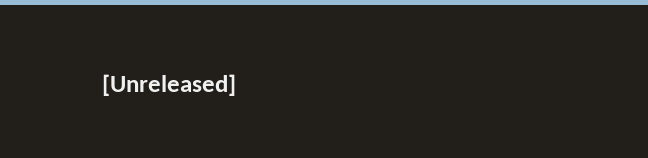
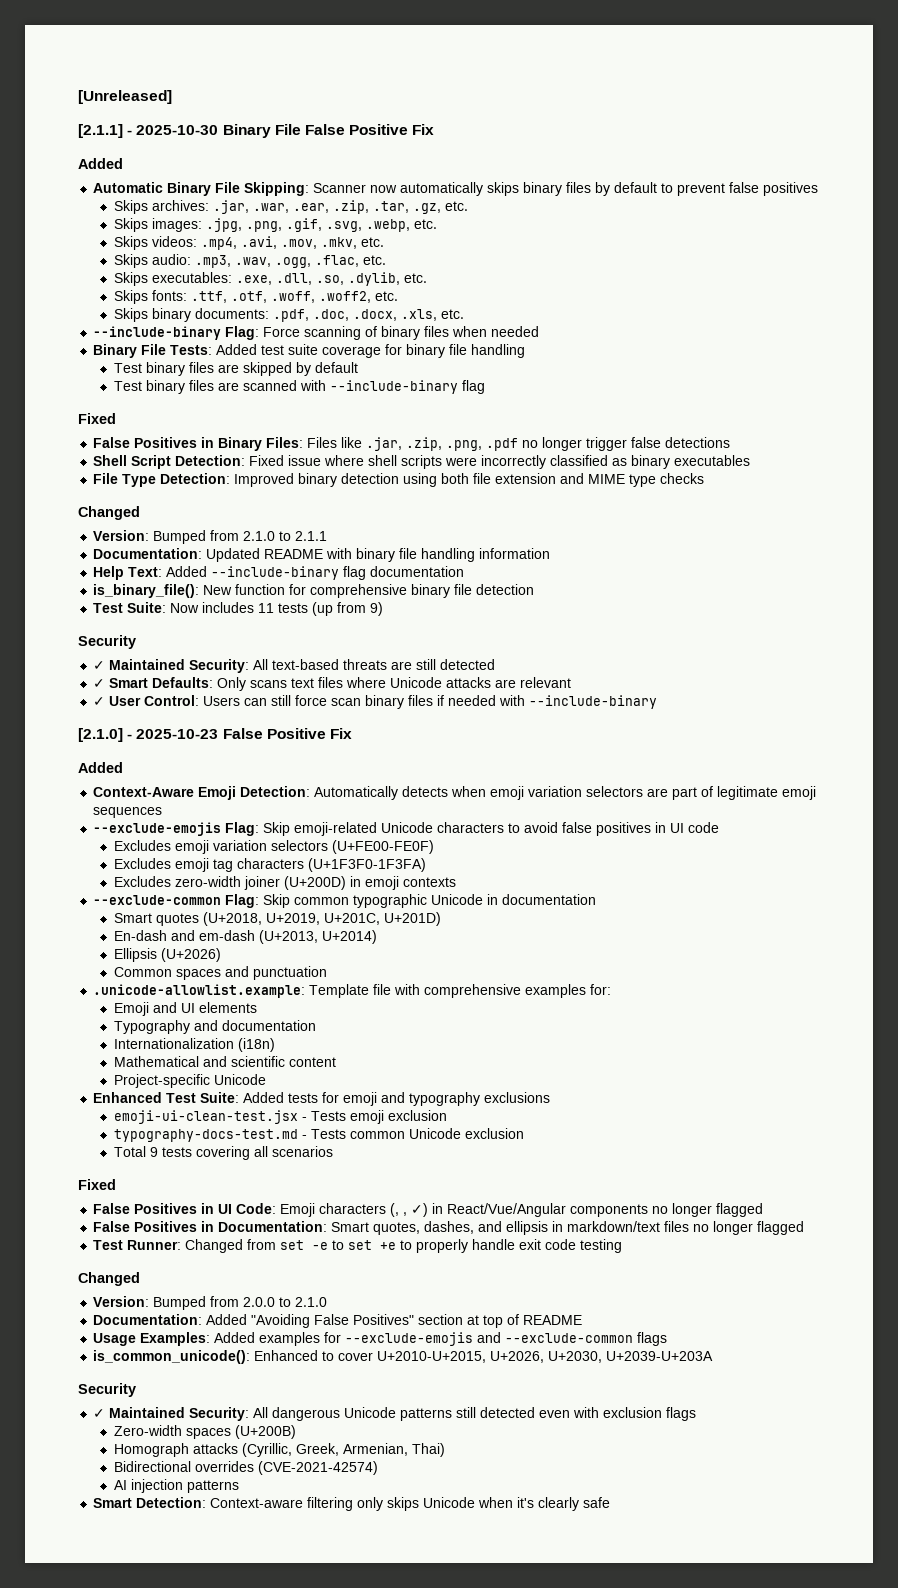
+ [2.1.1] - 2025-10-30 Binary File False Positive Fix
+ Added
+ Automatic Binary File Skipping: Scanner now automatically skips binary files by default to prevent false positives
+ Skips archives: .jar, .war, .ear, .zip, .tar, .gz, etc.
+ Skips images: .jpg, .png, .gif, .svg, .webp, etc.
+ Skips videos: .mp4, .avi, .mov, .mkv, etc.
+ Skips audio: .mp3, .wav, .ogg, .flac, etc.
+ Skips executables: .exe, .dll, .so, .dylib, etc.
+ Skips fonts: .ttf, .otf, .woff, .woff2, etc.
+ Skips binary documents: .pdf, .doc, .docx, .xls, etc.
+ --include-binary Flag: Force scanning of binary files when needed
+ Binary File Tests: Added test suite coverage for binary file handling
+ Test binary files are skipped by default
+ Test binary files are scanned with --include-binary flag
+ Fixed
+ False Positives in Binary Files: Files like .jar, .zip, .png, .pdf no longer trigger false detections
+ Shell Script Detection: Fixed issue where shell scripts were incorrectly classified as binary executables
+ File Type Detection: Improved binary detection using both file extension and MIME type checks
+ Changed
+ Version: Bumped from 2.1.0 to 2.1.1
+ Documentation: Updated README with binary file handling information
+ Help Text: Added --include-binary flag documentation
+ is_binary_file(): New function for comprehensive binary file detection
+ Test Suite: Now includes 11 tests (up from 9)
+ Security
+ ✓ Maintained Security: All text-based threats are still detected
+ ✓ Smart Defaults: Only scans text files where Unicode attacks are relevant
+ ✓ User Control: Users can still force scan binary files if needed with --include-binary
+ [2.1.0] - 2025-10-23 False Positive Fix
+ Added
+ Context-Aware Emoji Detection: Automatically detects when emoji variation selectors are part of legitimate emoji sequences
+ --exclude-emojis Flag: Skip emoji-related Unicode characters to avoid false positives in UI code
+ Excludes emoji variation selectors (U+FE00-FE0F)
+ Excludes emoji tag characters (U+1F3F0-1F3FA)
+ Excludes zero-width joiner (U+200D) in emoji contexts
+ --exclude-common Flag: Skip common typographic Unicode in documentation
+ Smart quotes (U+2018, U+2019, U+201C, U+201D)
+ En-dash and em-dash (U+2013, U+2014)
+ Ellipsis (U+2026)
+ Common spaces and punctuation
+ .unicode-allowlist.example: Template file with comprehensive examples for:
+ Emoji and UI elements
+ Typography and documentation
+ Internationalization (i18n)
+ Mathematical and scientific content
+ Project-specific Unicode
+ Enhanced Test Suite: Added tests for emoji and typography exclusions
+ emoji-ui-clean-test.jsx - Tests emoji exclusion
+ typography-docs-test.md - Tests common Unicode exclusion
+ Total 9 tests covering all scenarios
+ Fixed
+ False Positives in UI Code: Emoji characters (, , ✓) in React/Vue/Angular components no longer flagged
+ False Positives in Documentation: Smart quotes, dashes, and ellipsis in markdown/text files no longer flagged
+ Test Runner: Changed from set -e to set +e to properly handle exit code testing
+ Changed
+ Version: Bumped from 2.0.0 to 2.1.0
+ Documentation: Added "Avoiding False Positives" section at top of README
+ Usage Examples: Added examples for --exclude-emojis and --exclude-common flags
+ is_common_unicode(): Enhanced to cover U+2010-U+2015, U+2026, U+2030, U+2039-U+203A
+ Security
+ ✓ Maintained Security: All dangerous Unicode patterns still detected even with exclusion flags
+ Zero-width spaces (U+200B)
+ Homograph attacks (Cyrillic, Greek, Armenian, Thai)
+ Bidirectional overrides (CVE-2021-42574)
+ AI injection patterns
+ Smart Detection: Context-aware filtering only skips Unicode when it's clearly safe

